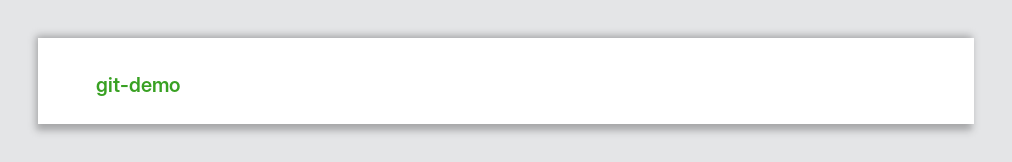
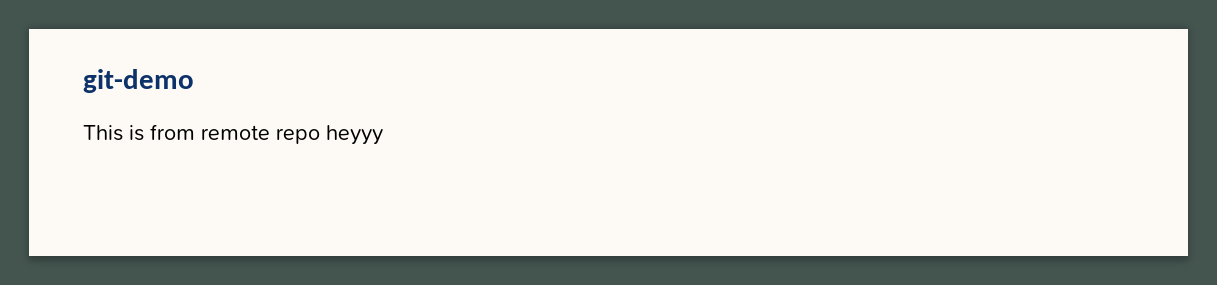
+ This is from remote repo heyyy

